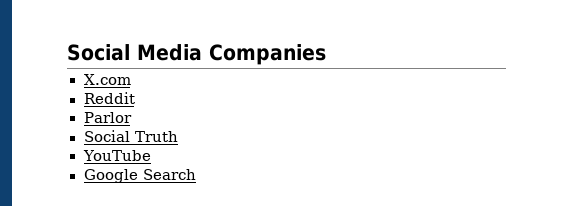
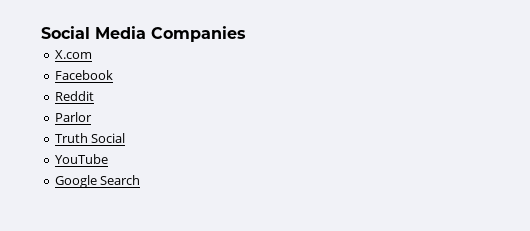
+ Facebook
- Social Truth
+ Truth Social

